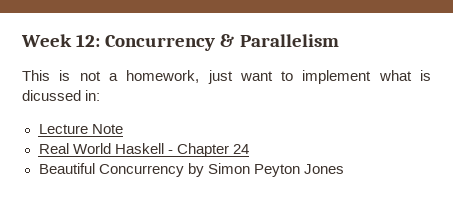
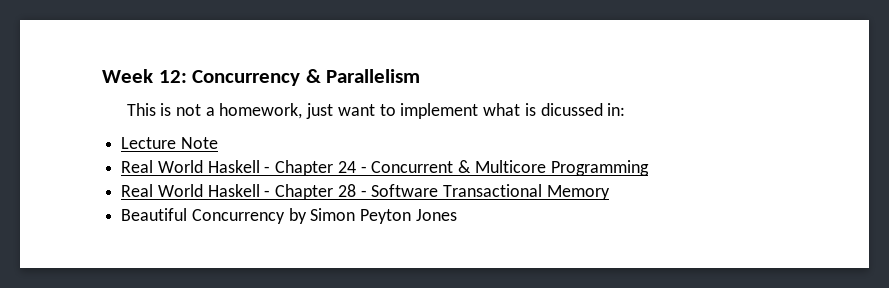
- Real World Haskell - Chapter 24
+ Real World Haskell - Chapter 24 - Concurrent & Multicore Programming
+ Real World Haskell - Chapter 28 - Software Transactional Memory

